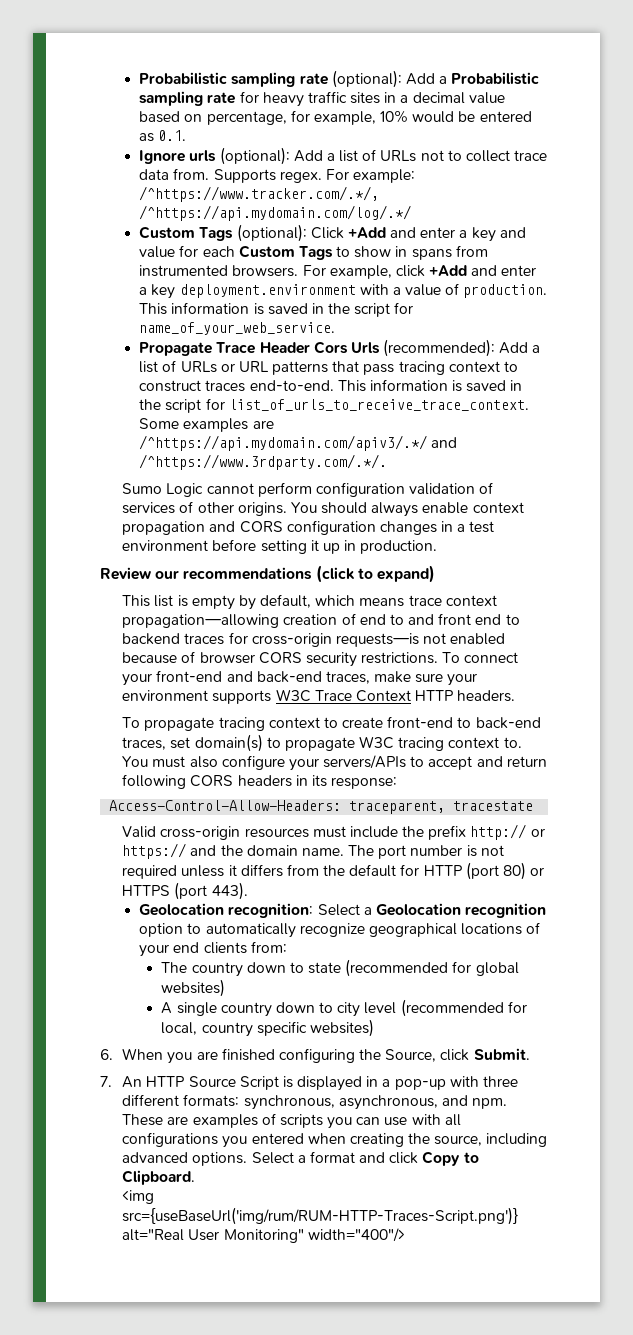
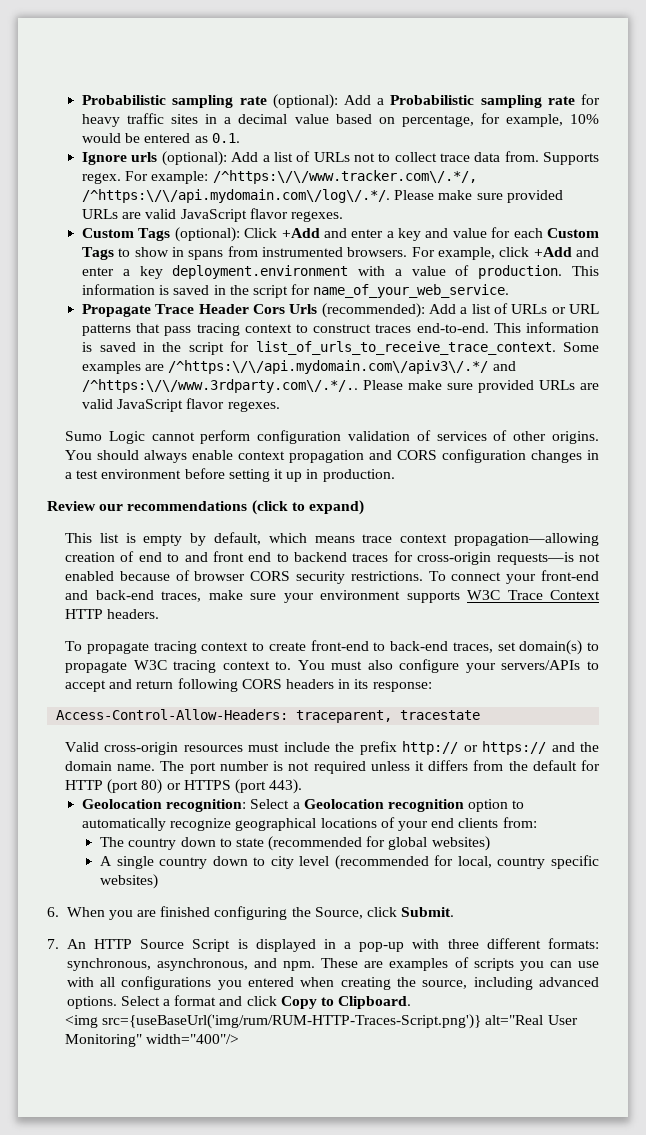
- For example: /^https://www.tracker.com/.*/, /^https://api.mydomain.com/log/.*/
+ For example: /^https:\/\/www.tracker.com\/.*/, /^https:\/\/api.mydomain.com\/log\/.*/. Please make sure provided URLs are valid JavaScript flavor regexes.
- Some examples are /^https://api.mydomain.com/apiv3/.*/ and /^https://www.3rdparty.com/.*/.
+ Some examples are /^https:\/\/api.mydomain.com\/apiv3\/.*/ and /^https:\/\/www.3rdparty.com\/.*/.. Please make sure provided URLs are valid JavaScript flavor regexes.

